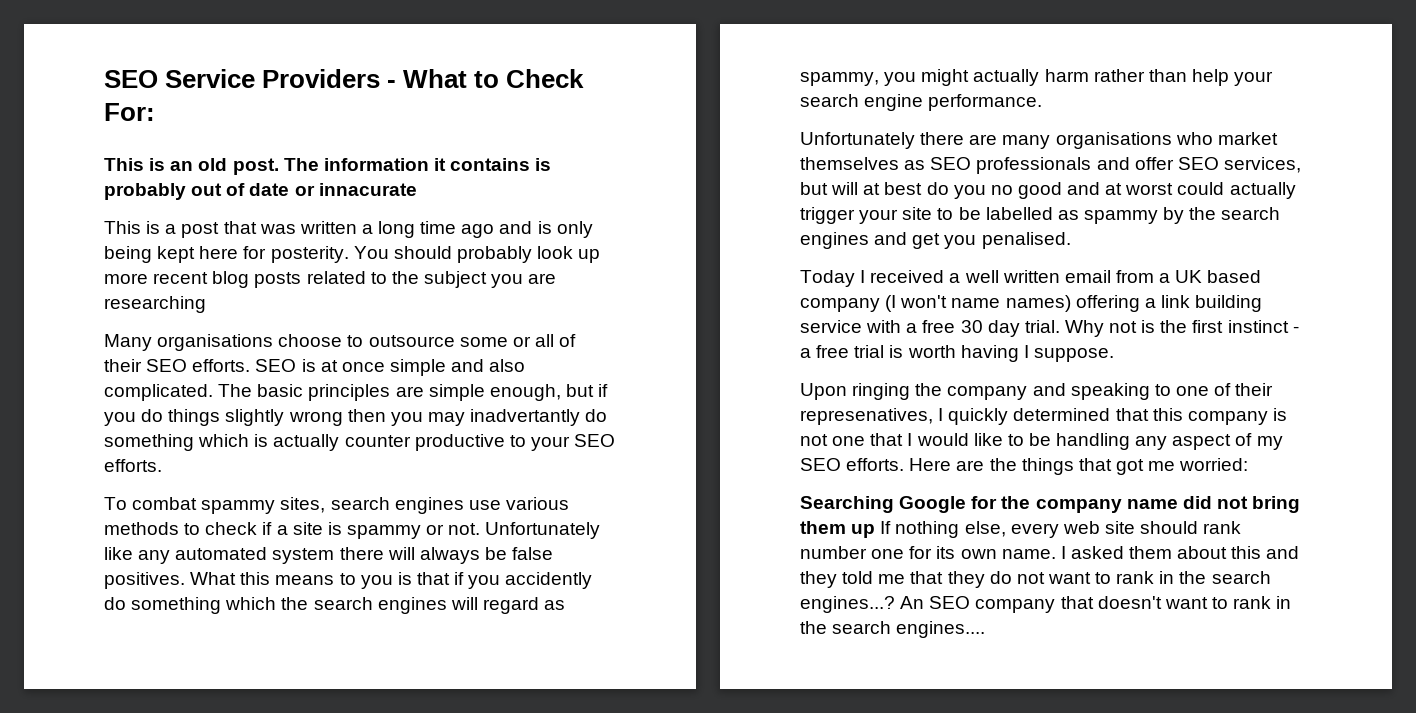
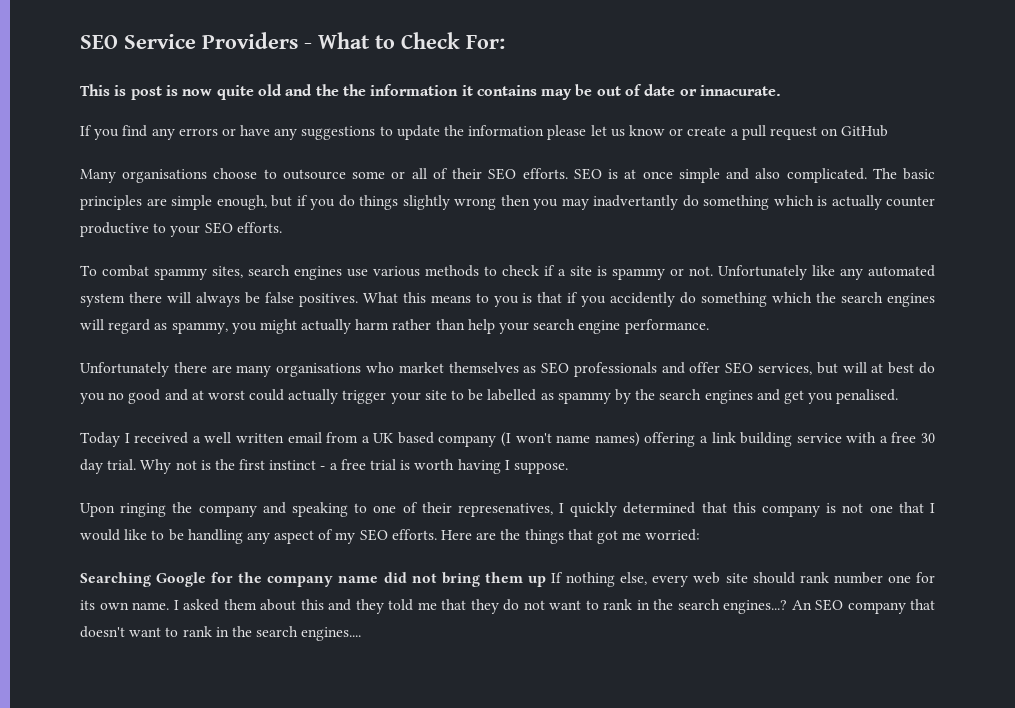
- This is an old post. The information it contains is probably out of date or innacurate
- This is a post that was written a long time ago and is only being kept here for posterity. You should probably look up more recent blog posts related to the subject you are researching
+ This is post is now quite old and the the information it contains may be out of date or innacurate.
+ If you find any errors or have any suggestions to update the information please let us know or create a pull request on GitHub

